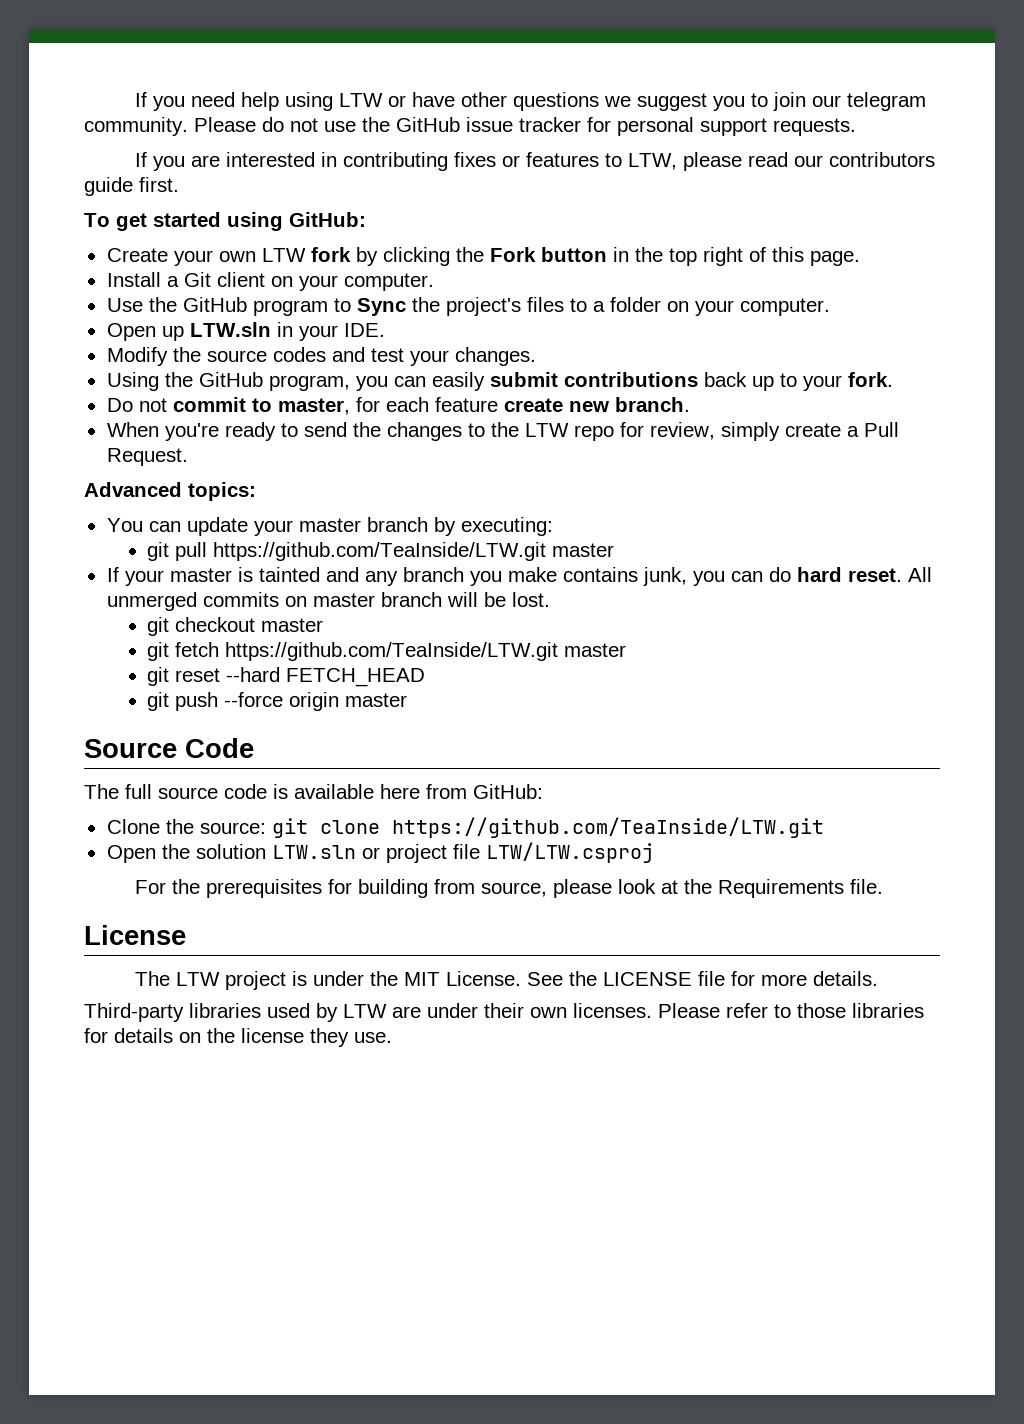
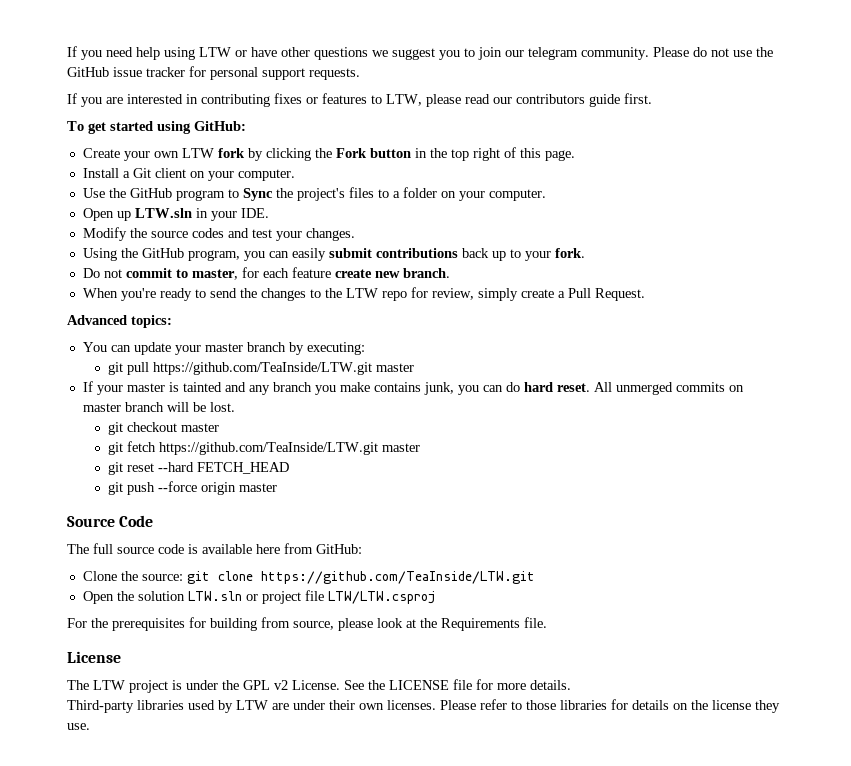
- The LTW project is under the MIT License.
+ The LTW project is under the GPL v2 License.

